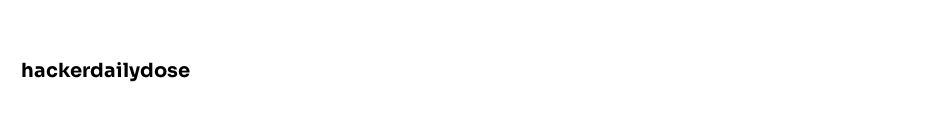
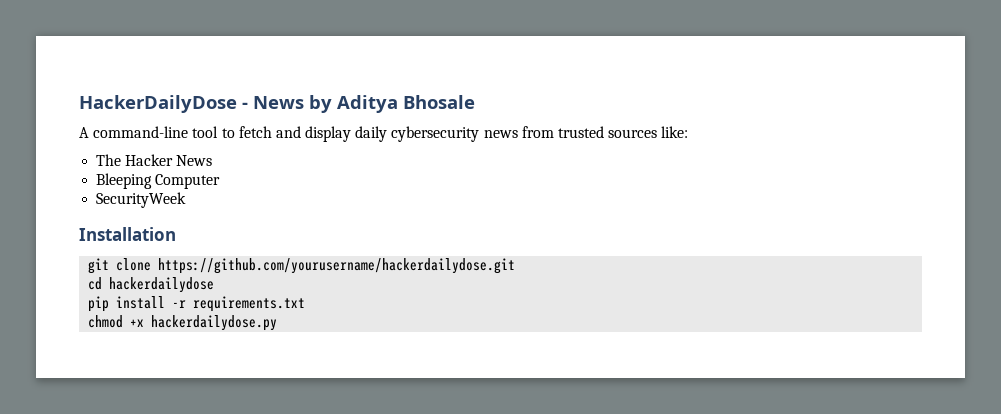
- hackerdailydose
+ HackerDailyDose - News by Aditya Bhosale
+ A command-line tool to fetch and display daily cybersecurity news from trusted sources like:
+ The Hacker News
+ Bleeping Computer
+ SecurityWeek
+ Installation
+ git clone https://github.com/yourusername/hackerdailydose.git
+ cd hackerdailydose
+ pip install -r requirements.txt
+ chmod +x hackerdailydose.py

